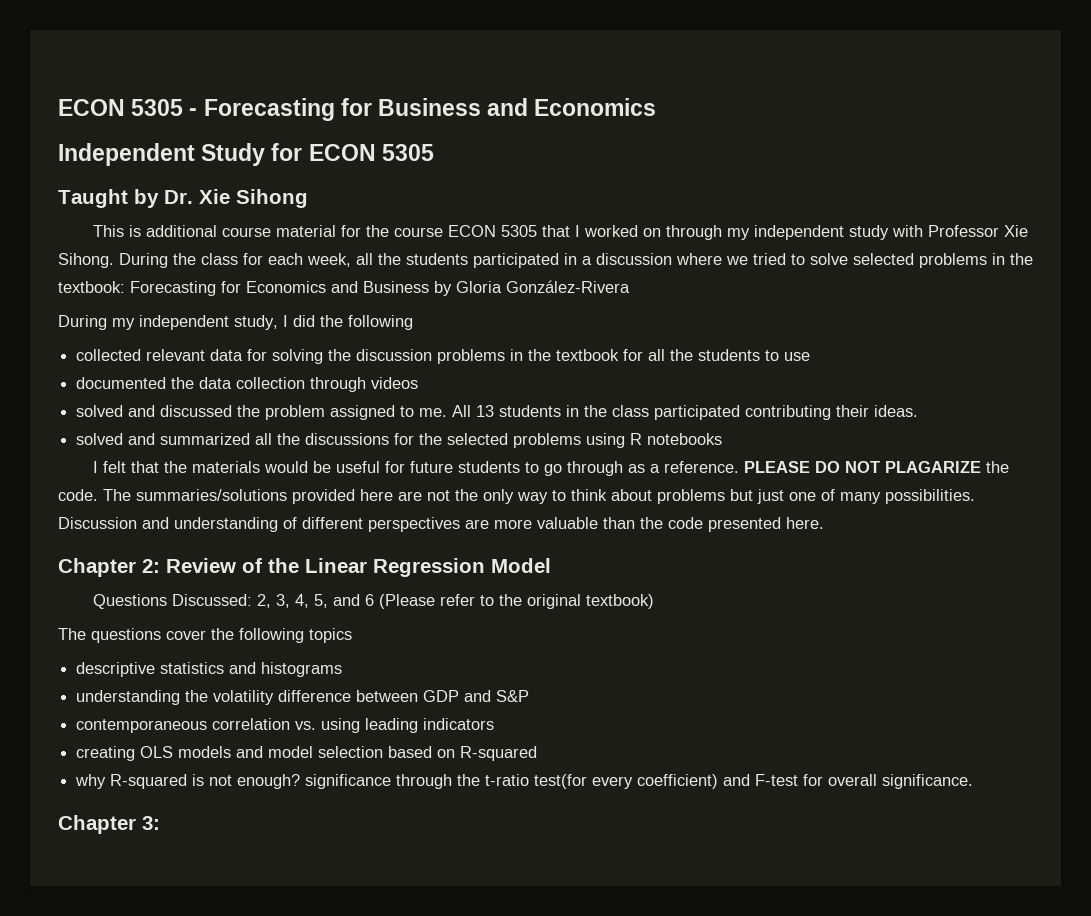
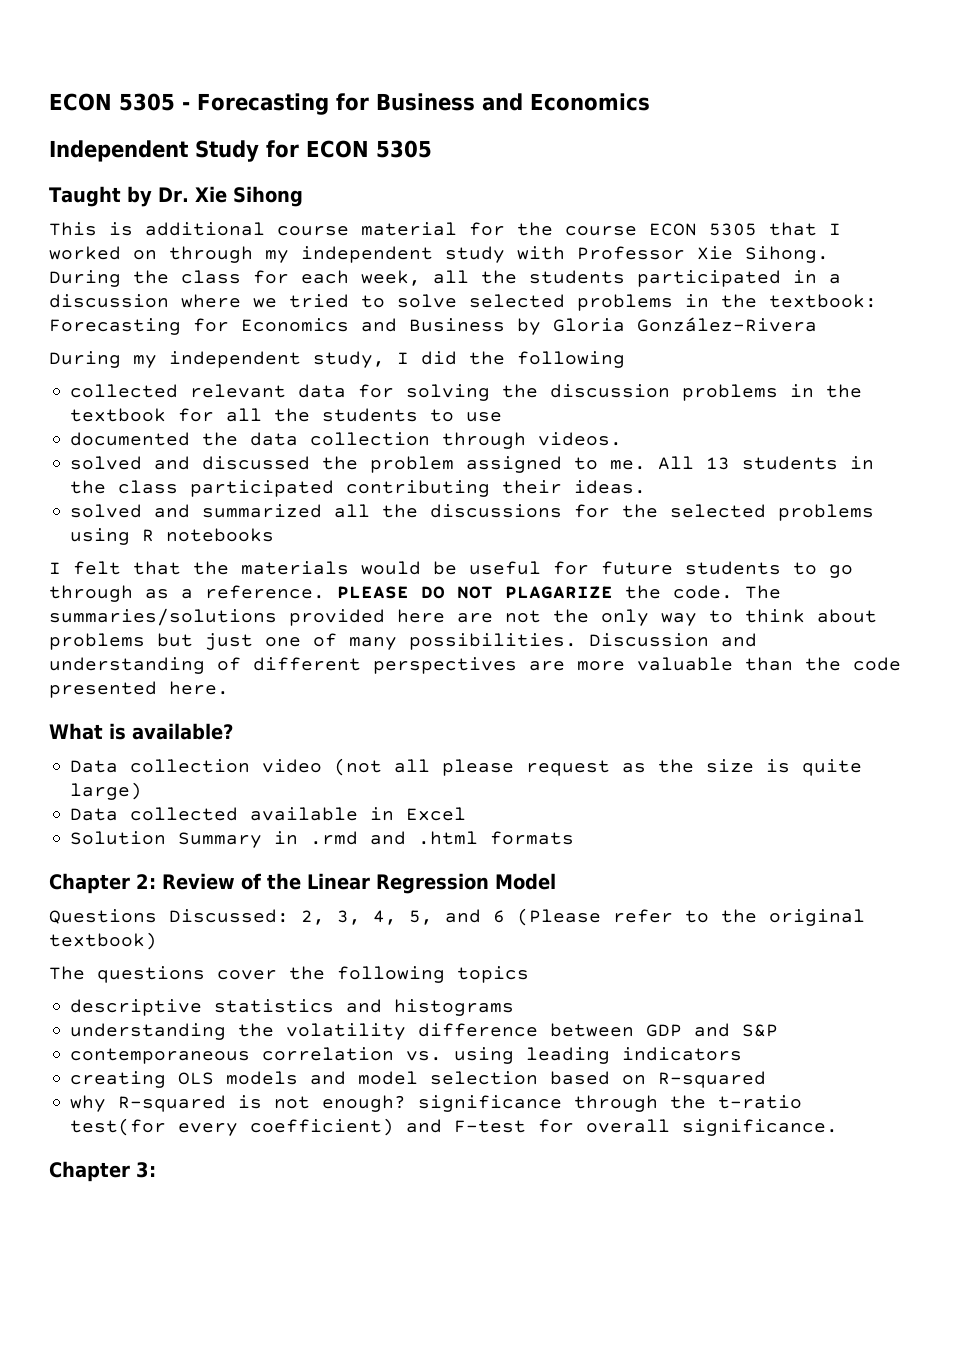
- documented the data collection through videos
+ documented the data collection through videos.
+ What is available?
+ Data collection video (not all please request as the size is quite large)
+ Data collected available in Excel
+ Solution Summary in .rmd and .html formats

